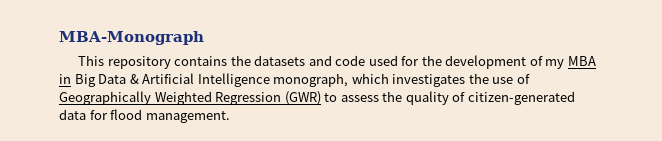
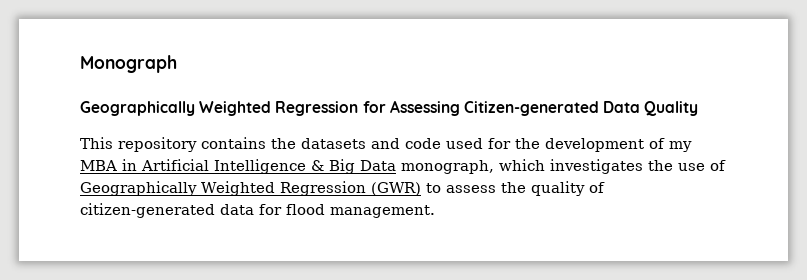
- MBA-Monograph
+ Monograph
+ Geographically Weighted Regression for Assessing Citizen-generated Data Quality
- This repository contains the datasets and code used for the development of my MBA in Big Data & Artificial Intelligence monograph, which investigates the use of Geographically Weighted Regression (GWR) to assess the quality of citizen-generated data for flood management.
+ This repository contains the datasets and code used for the development of my MBA in Artificial Intelligence & Big Data monograph, which investigates the use of Geographically Weighted Regression (GWR) to assess the quality of citizen-generated data for flood management.

